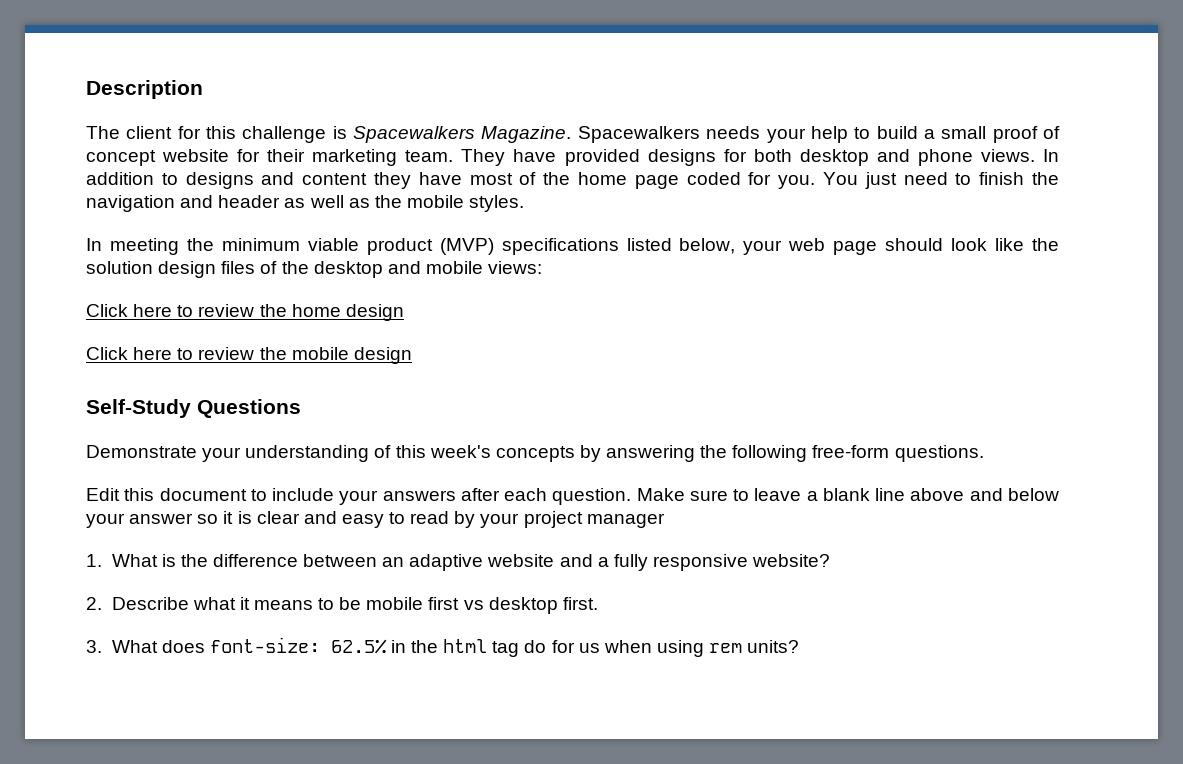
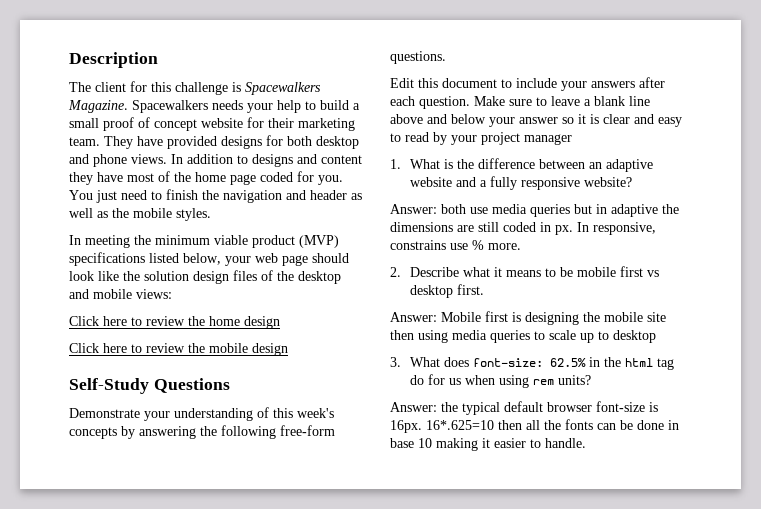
+ Answer: both use media queries but in adaptive the dimensions are still coded in px. In responsive, constrains use % more.
+ Answer: Mobile first is designing the mobile site then using media queries to scale up to desktop
+ Answer: the typical default browser font-size is 16px. 16*.625=10 then all the fonts can be done in base 10 making it easier to handle.

